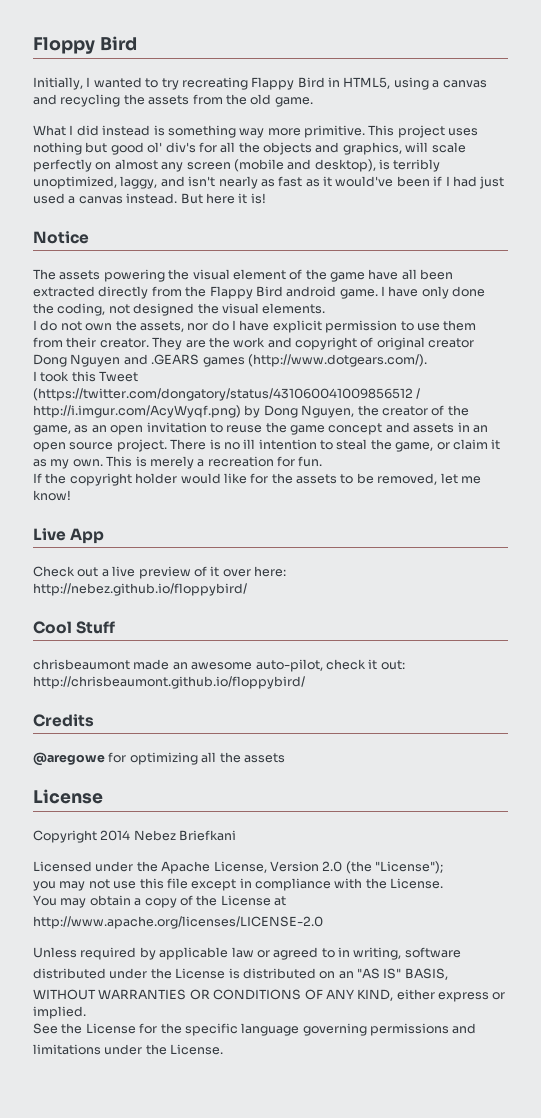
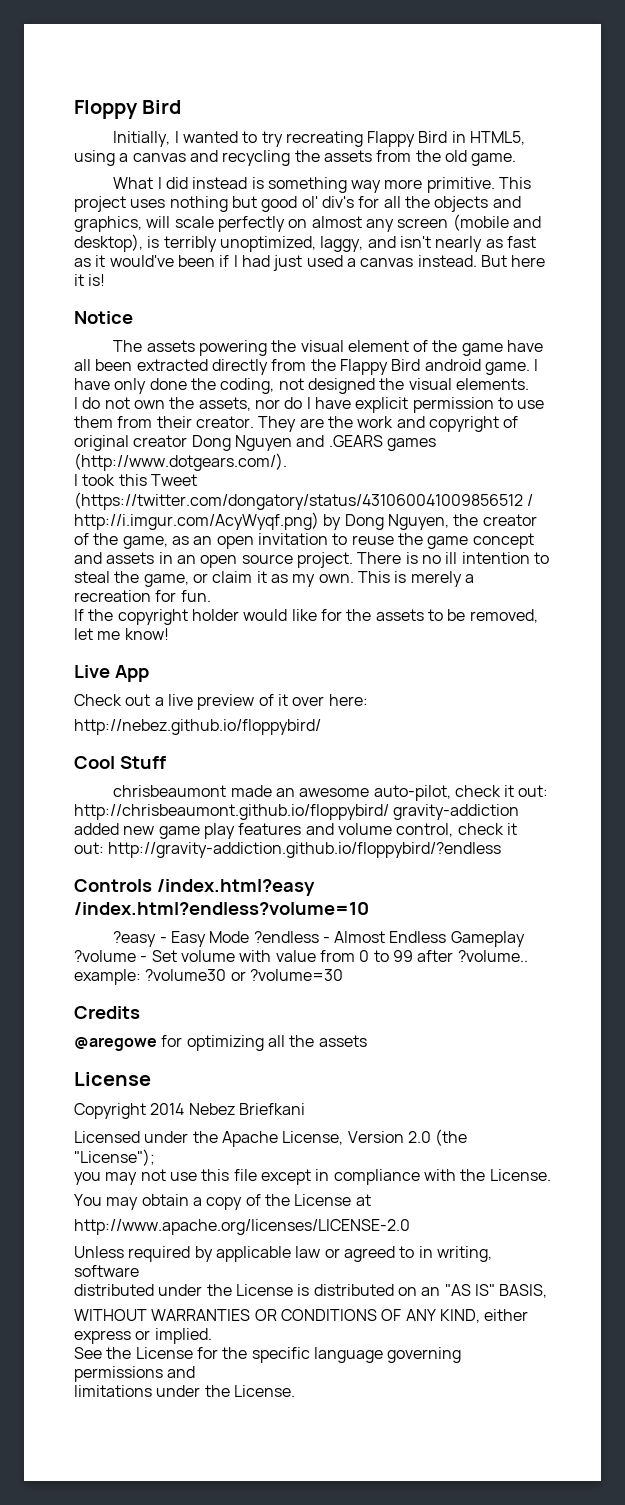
- chrisbeaumont made an awesome auto-pilot, check it out: http://chrisbeaumont.github.io/floppybird/
+ chrisbeaumont made an awesome auto-pilot, check it out: http://chrisbeaumont.github.io/floppybird/ gravity-addiction added new game play features and volume control, check it out: http://gravity-addiction.github.io/floppybird/?endless
+ Controls /index.html?easy /index.html?endless?volume=10
+ ?easy - Easy Mode ?endless - Almost Endless Gameplay ?volume - Set volume with value from 0 to 99 after ?volume.. example: ?volume30 or ?volume=30

